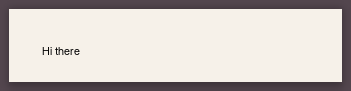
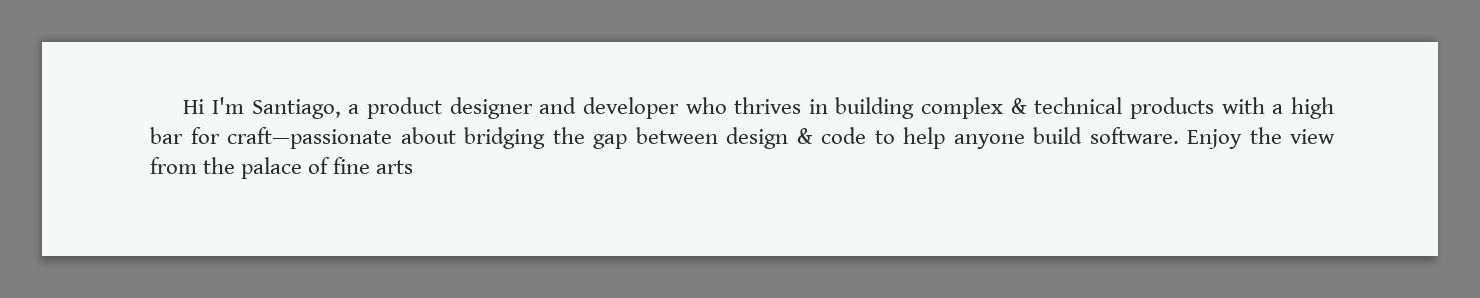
- Hi there
+ Hi I'm Santiago, a product designer and developer who thrives in building complex & technical products with a high bar for craft—passionate about bridging the gap between design & code to help anyone build software. Enjoy the view from the palace of fine arts

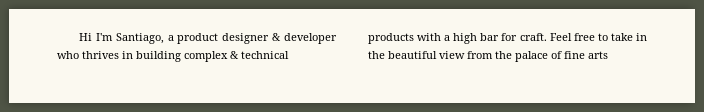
- Hi I'm Santiago, a product designer and developer who thrives in building complex & technical products with a high bar for craft—passionate about bridging the gap between design & code to help anyone build software. Enjoy the view from the palace of fine arts
+ Hi I'm Santiago, a product designer & developer who thrives in building complex & technical products with a high bar for craft. Feel free to take in the beautiful view from the palace of fine arts

